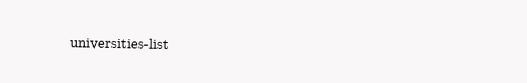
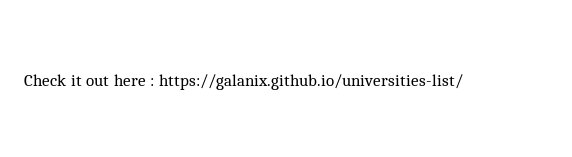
- universities-list
+ Check it out here : https://galanix.github.io/universities-list/

